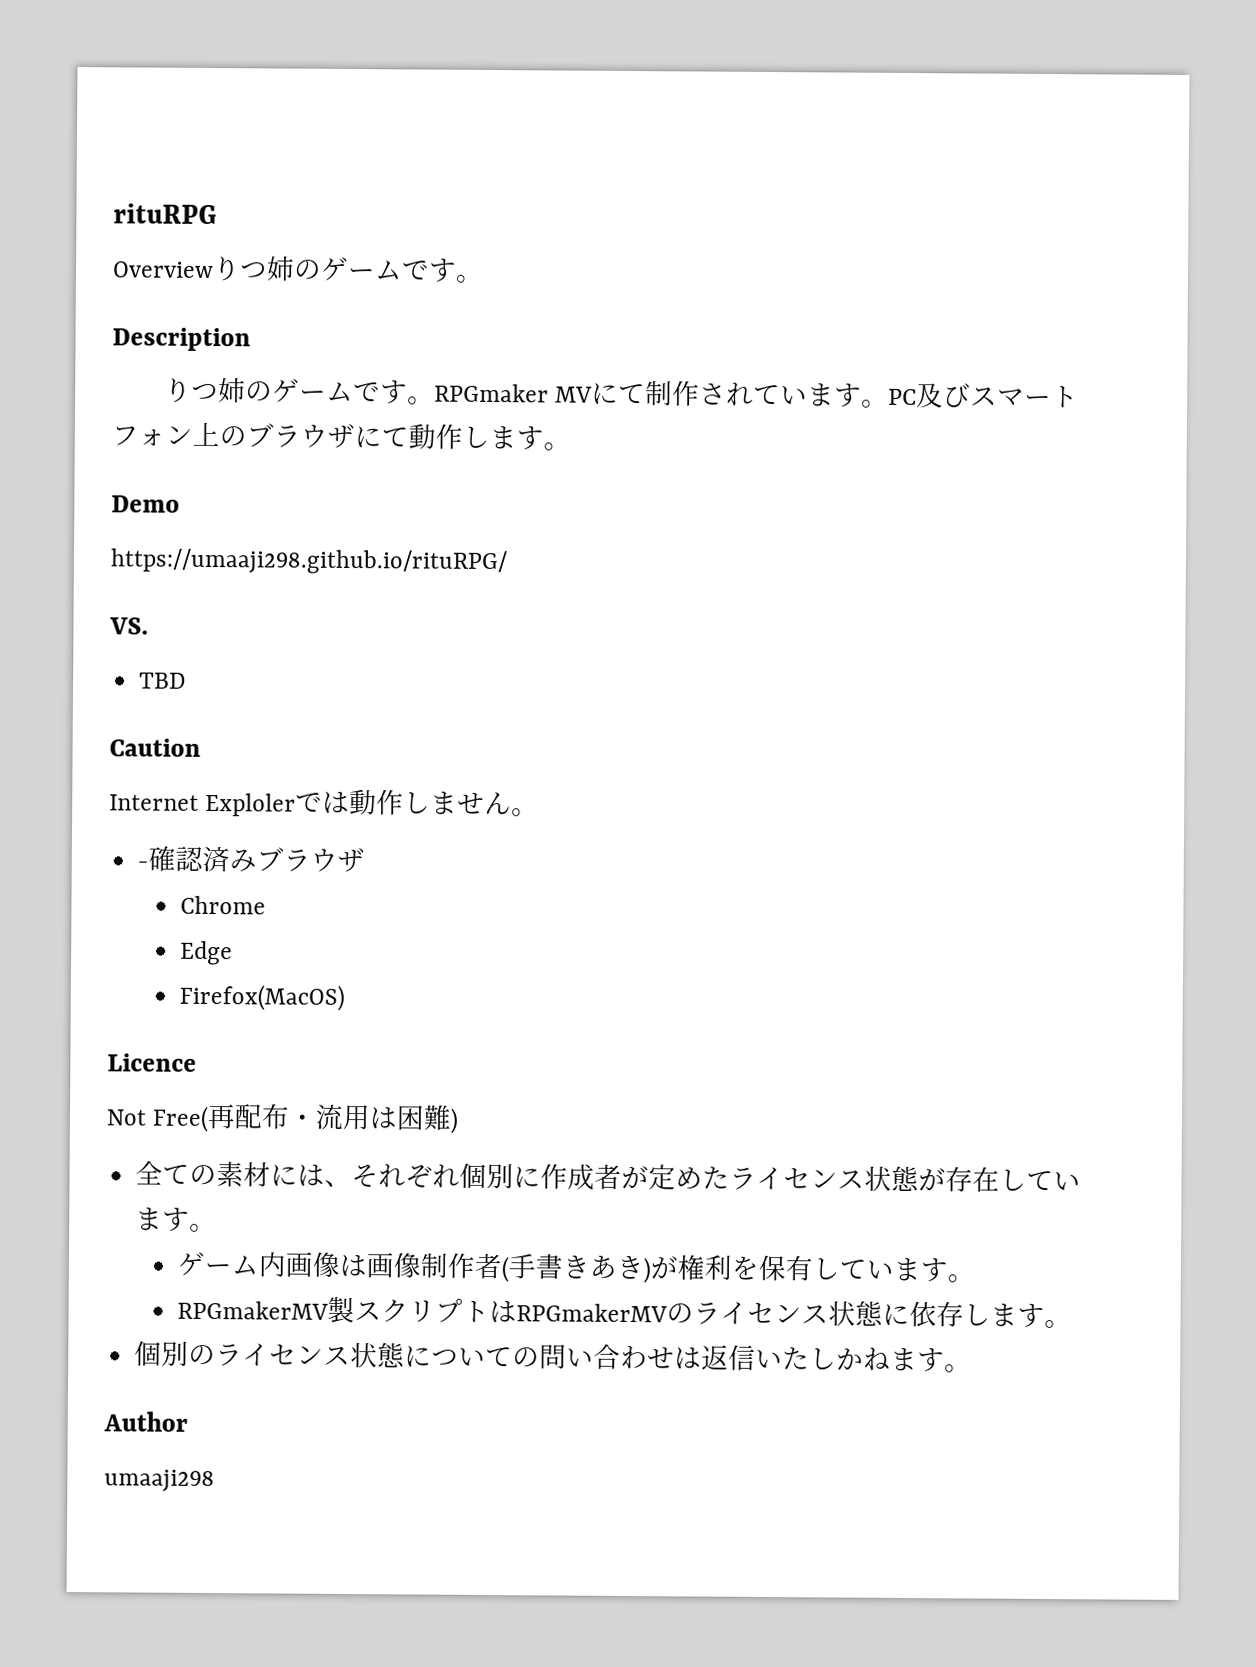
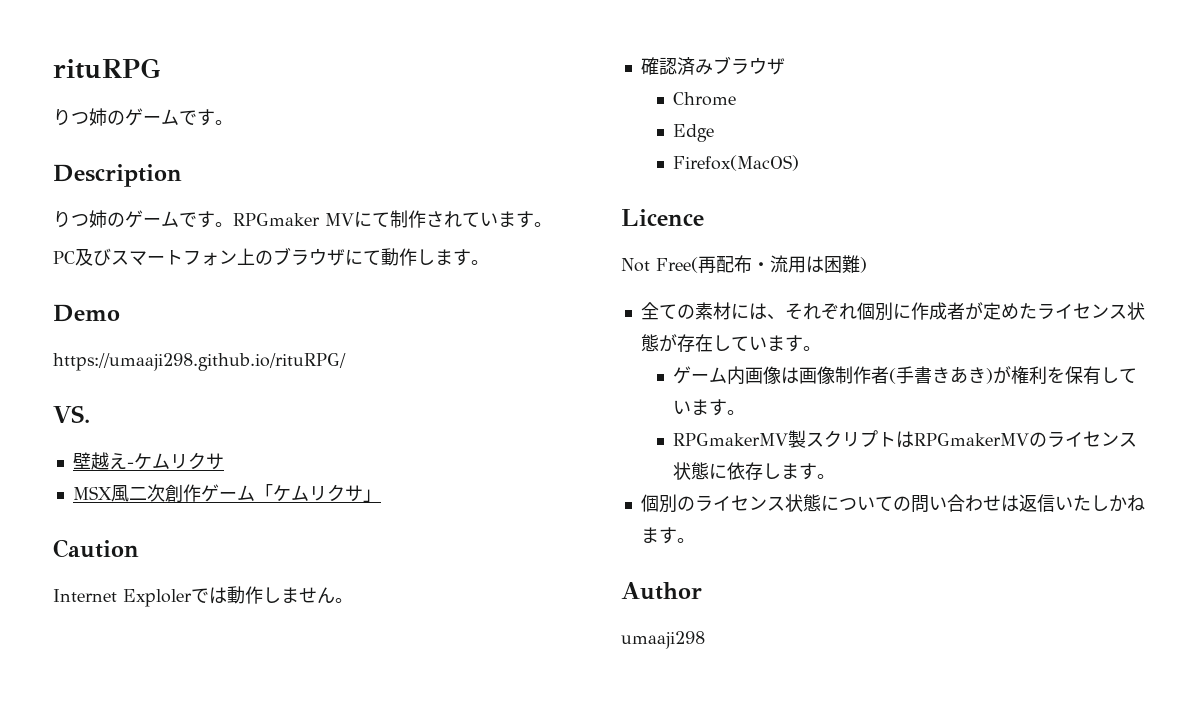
  rituRPG
- Overviewりつ姉のゲームです。
+ りつ姉のゲームです。
- RPGmaker MVにて制作されています。PC及びスマートフォン上のブラウザにて動作します。
+ RPGmaker MVにて制作されています。
+ PC及びスマートフォン上のブラウザにて動作します。
- TBD
+ 壁越え-ケムリクサ
+ MSX風二次創作ゲーム「ケムリクサ」
- -確認済みブラウザ
+ 確認済みブラウザ

